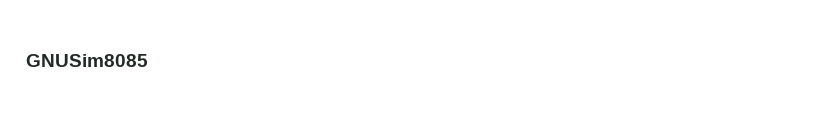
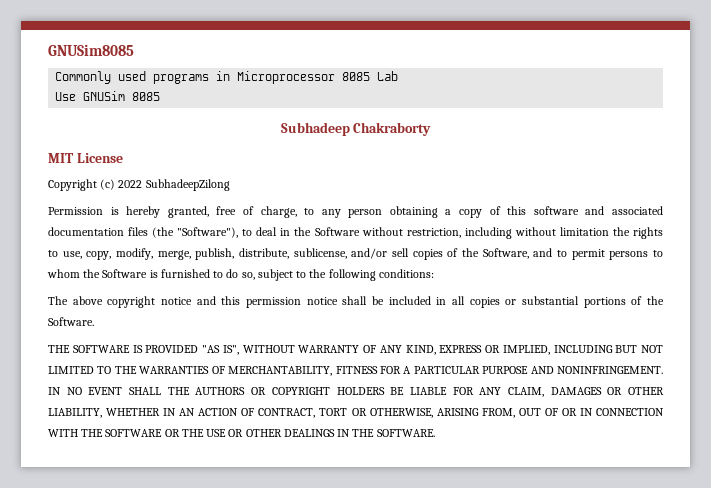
+ Commonly used programs in Microprocessor 8085 Lab
+ Use GNUSim 8085
+ Subhadeep Chakraborty
+ MIT License
+ Copyright (c) 2022 SubhadeepZilong
+ Permission is hereby granted, free of charge, to any person obtaining a copy of this software and associated documentation files (the "Software"), to deal in the Software without restriction, including without limitation the rights to use, copy, modify, merge, publish, distribute, sublicense, and/or sell copies of the Software, and to permit persons to whom the Software is furnished to do so, subject to the following conditions:
+ The above copyright notice and this permission notice shall be included in all copies or substantial portions of the Software.
+ THE SOFTWARE IS PROVIDED "AS IS", WITHOUT WARRANTY OF ANY KIND, EXPRESS OR IMPLIED, INCLUDING BUT NOT LIMITED TO THE WARRANTIES OF MERCHANTABILITY, FITNESS FOR A PARTICULAR PURPOSE AND NONINFRINGEMENT. IN NO EVENT SHALL THE AUTHORS OR COPYRIGHT HOLDERS BE LIABLE FOR ANY CLAIM, DAMAGES OR OTHER LIABILITY, WHETHER IN AN ACTION OF CONTRACT, TORT OR OTHERWISE, ARISING FROM, OUT OF OR IN CONNECTION WITH THE SOFTWARE OR THE USE OR OTHER DEALINGS IN THE SOFTWARE.

